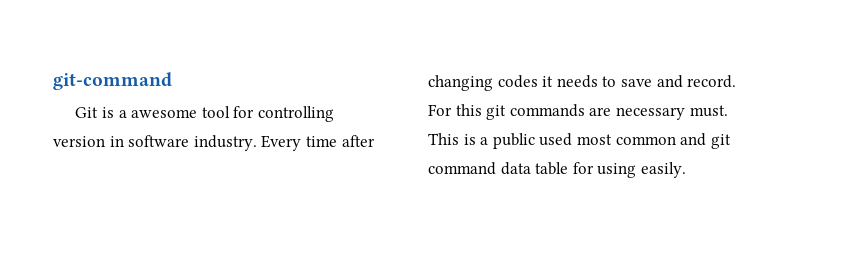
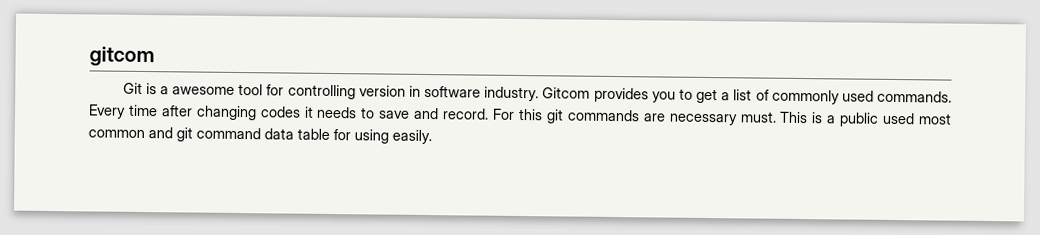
- git-command
+ gitcom
+ Gitcom provides you to get a list of commonly used commands.

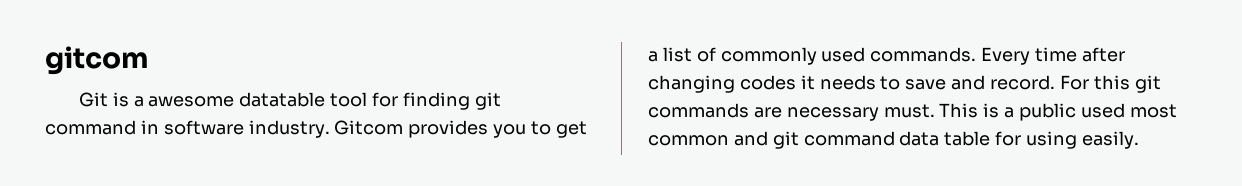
- Git is a awesome tool for controlling version in software industry.
+ Git is a awesome datatable tool for finding git command in software industry.

